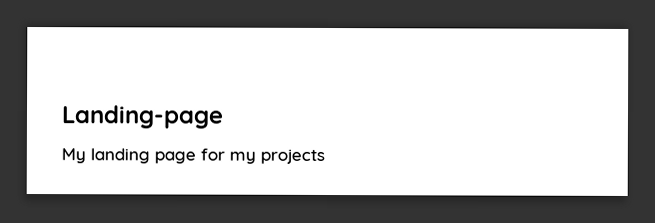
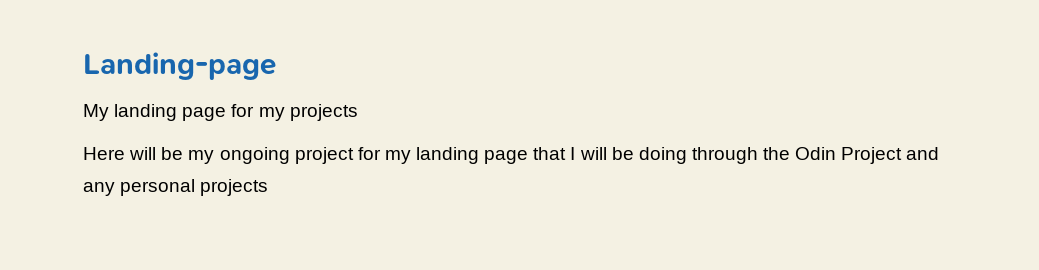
+ Here will be my ongoing project for my landing page that I will be doing through the Odin Project and any personal projects

